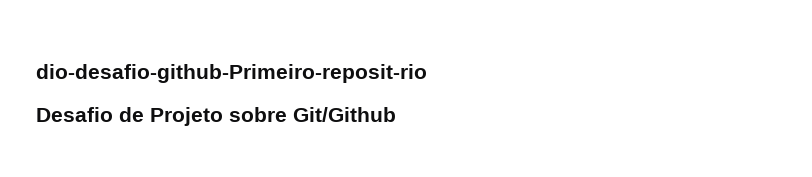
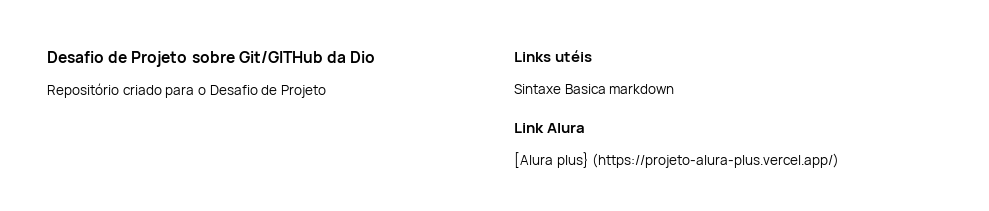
- dio-desafio-github-Primeiro-reposit-rio
- Desafio de Projeto sobre Git/Github
+ Desafio de Projeto sobre Git/GITHub da Dio
+ Repositório criado para o Desafio de Projeto
+ Links utéis
+ Sintaxe Basica markdown
+ Link Alura
+ [Alura plus} (https://projeto-alura-plus.vercel.app/)

